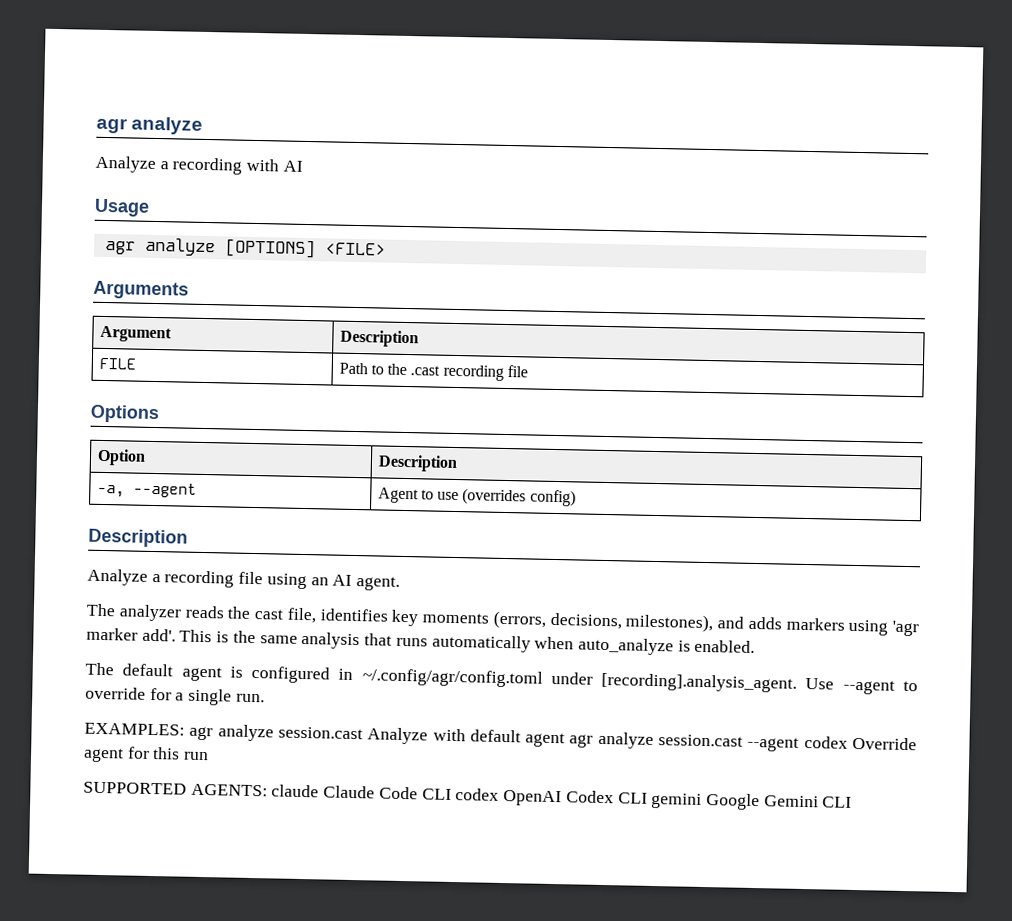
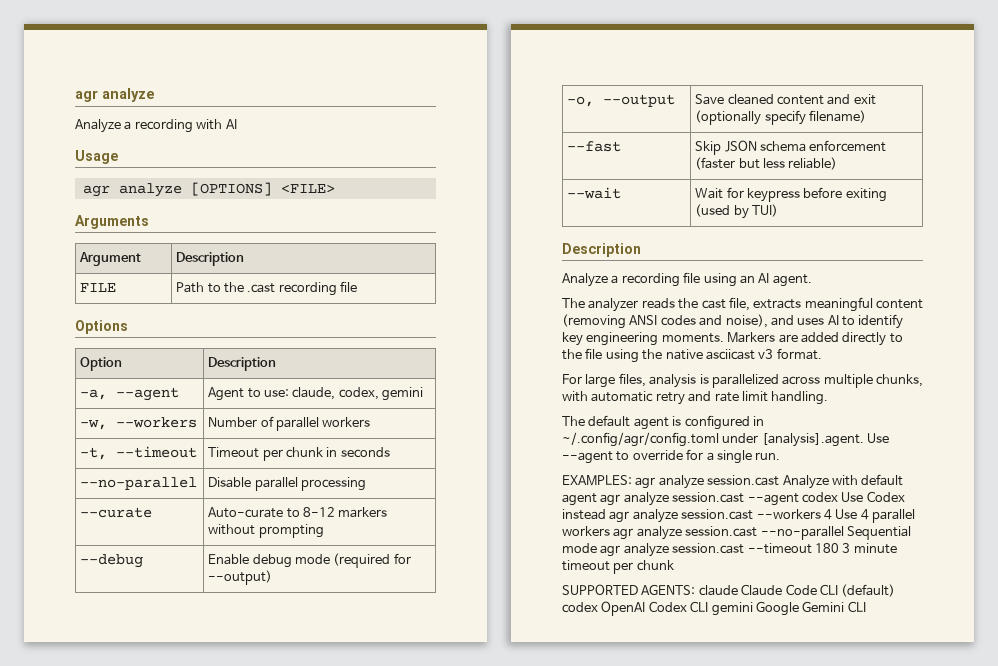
- -a, --agent | Agent to use (overrides config)
+ -a, --agent | Agent to use: claude, codex, gemini
+ -w, --workers | Number of parallel workers
+ -t, --timeout | Timeout per chunk in seconds
+ --no-parallel | Disable parallel processing
+ --curate | Auto-curate to 8-12 markers without prompting
+ --debug | Enable debug mode (required for --output)
+ -o, --output | Save cleaned content and exit (optionally specify filename)
+ --fast | Skip JSON schema enforcement (faster but less reliable)
+ --wait | Wait for keypress before exiting (used by TUI)
- The analyzer reads the cast file, identifies key moments (errors, decisions, milestones), and adds markers using 'agr marker add'. This is the same analysis that runs automatically when auto_analyze is enabled.
+ The analyzer reads the cast file, extracts meaningful content (removing ANSI codes and noise), and uses AI to identify key engineering moments. Markers are added directly to the file using the native asciicast v3 format.
+ For large files, analysis is parallelized across multiple chunks, with automatic retry and rate limit handling.
- The default agent is configured in ~/.config/agr/config.toml under [recording].analysis_agent. Use --agent to override for a single run.
+ The default agent is configured in ~/.config/agr/config.toml under [analysis].agent. Use --agent to override for a single run.
- EXAMPLES: agr analyze session.cast Analyze with default agent agr analyze session.cast --agent codex Override agent for this run
+ EXAMPLES: agr analyze session.cast Analyze with default agent agr analyze session.cast --agent codex Use Codex instead agr analyze session.cast --workers 4 Use 4 parallel workers agr analyze session.cast --no-parallel Sequential mode agr analyze session.cast --timeout 180 3 minute timeout per chunk
- SUPPORTED AGENTS: claude Claude Code CLI codex OpenAI Codex CLI gemini Google Gemini CLI
+ SUPPORTED AGENTS: claude Claude Code CLI (default) codex OpenAI Codex CLI gemini Google Gemini CLI

